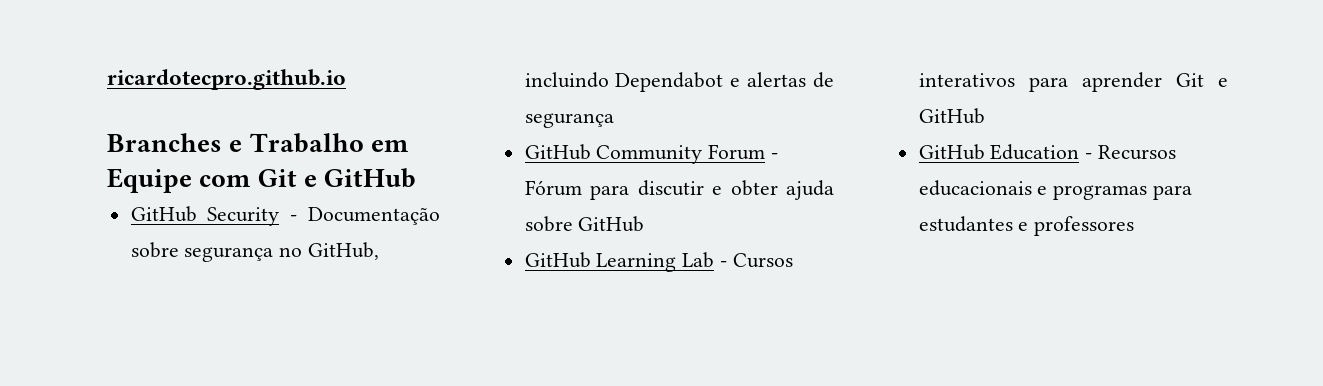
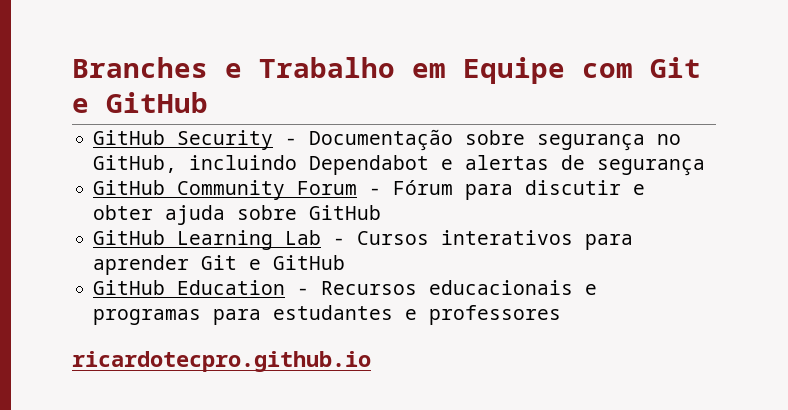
- ricardotecpro.github.io
+ ricardotecpro.github.io

